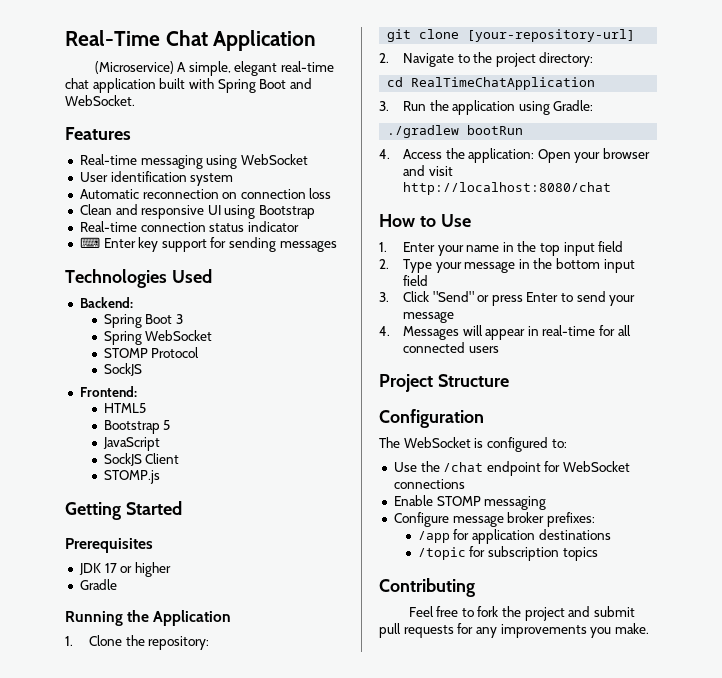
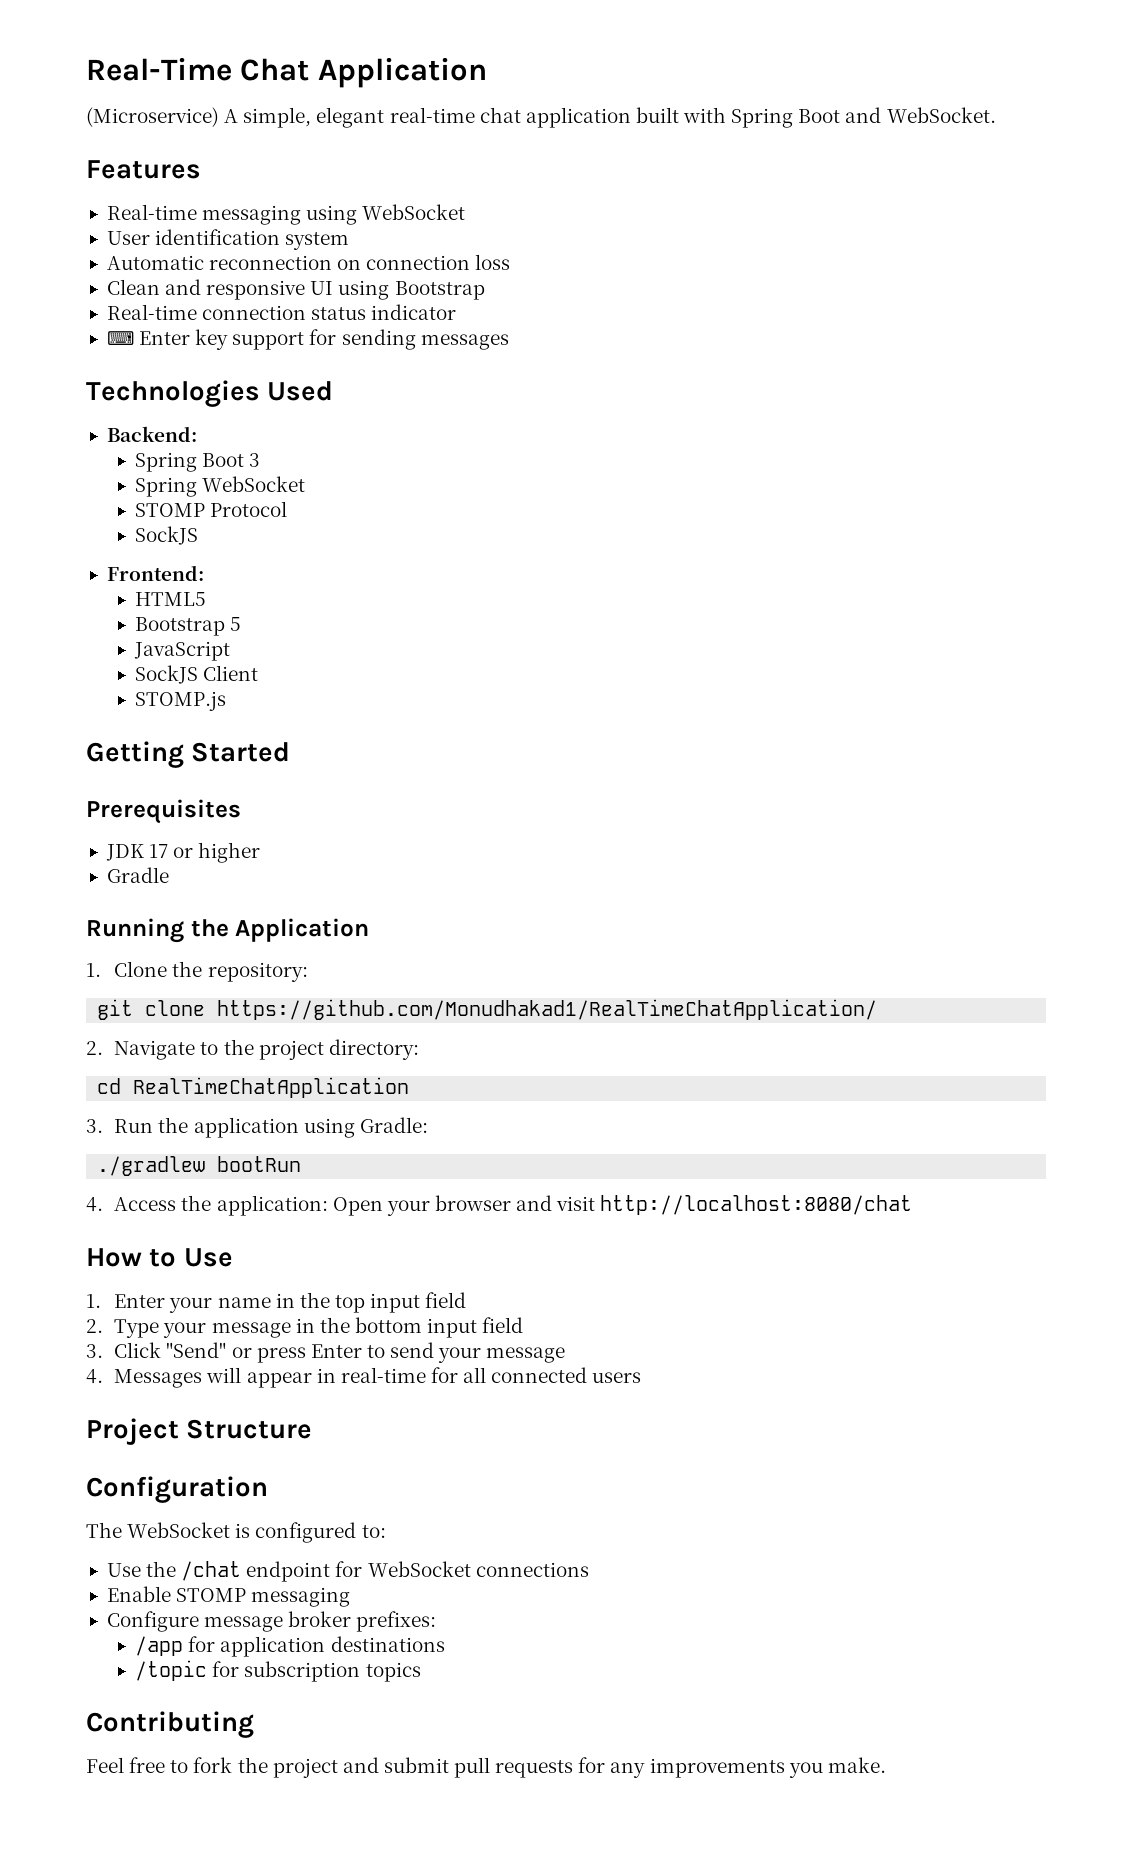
- git clone [your-repository-url]
+ git clone https://github.com/Monudhakad1/RealTimeChatApplication/

